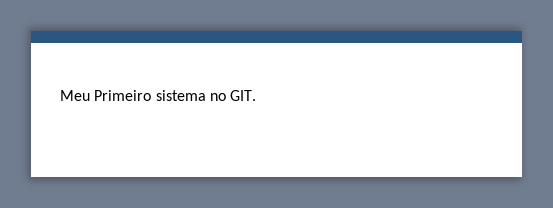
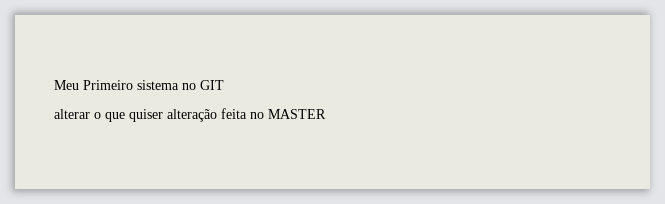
- Meu Primeiro sistema no GIT.
+ Meu Primeiro sistema no GIT
+ alterar o que quiser alteração feita no MASTER

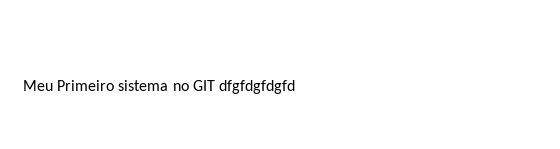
- Meu Primeiro sistema no GIT
- alterar o que quiser alteração feita no MASTER
+ Meu Primeiro sistema no GIT dfgfdgfdgfd

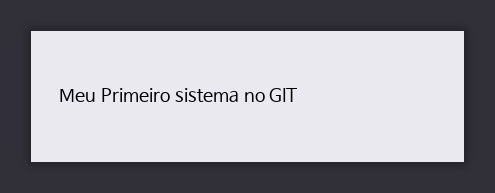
- Meu Primeiro sistema no GIT dfgfdgfdgfd
+ Meu Primeiro sistema no GIT

